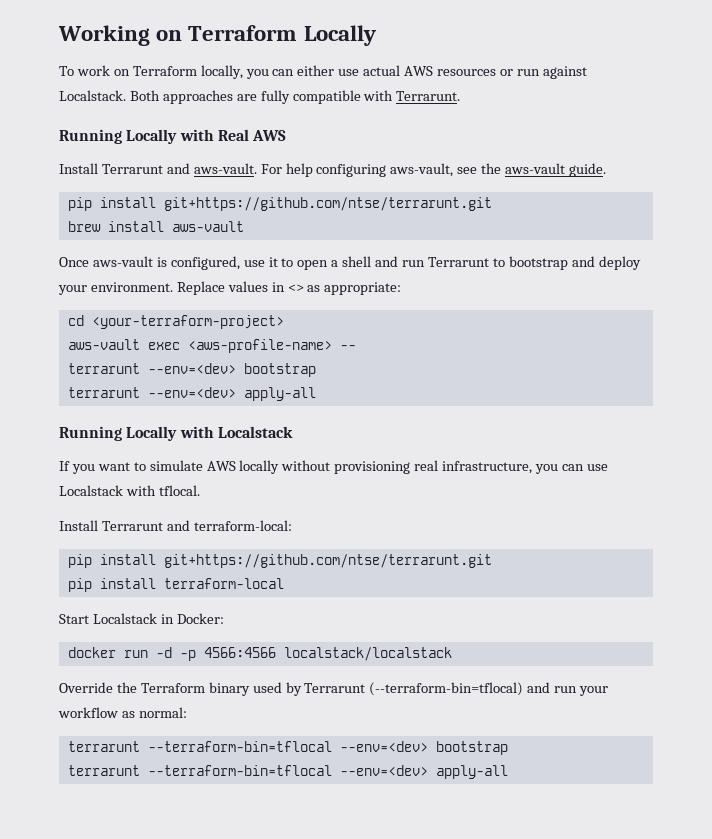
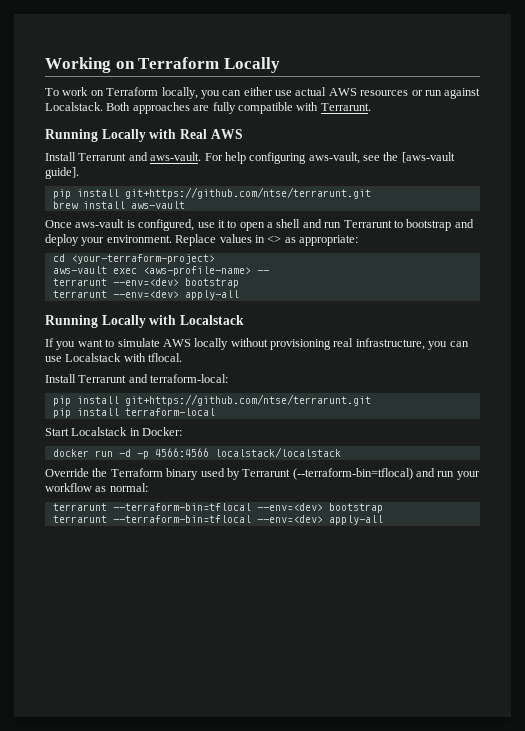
- For help configuring aws-vault, see the aws-vault guide.
+ For help configuring aws-vault, see the [aws-vault guide].

